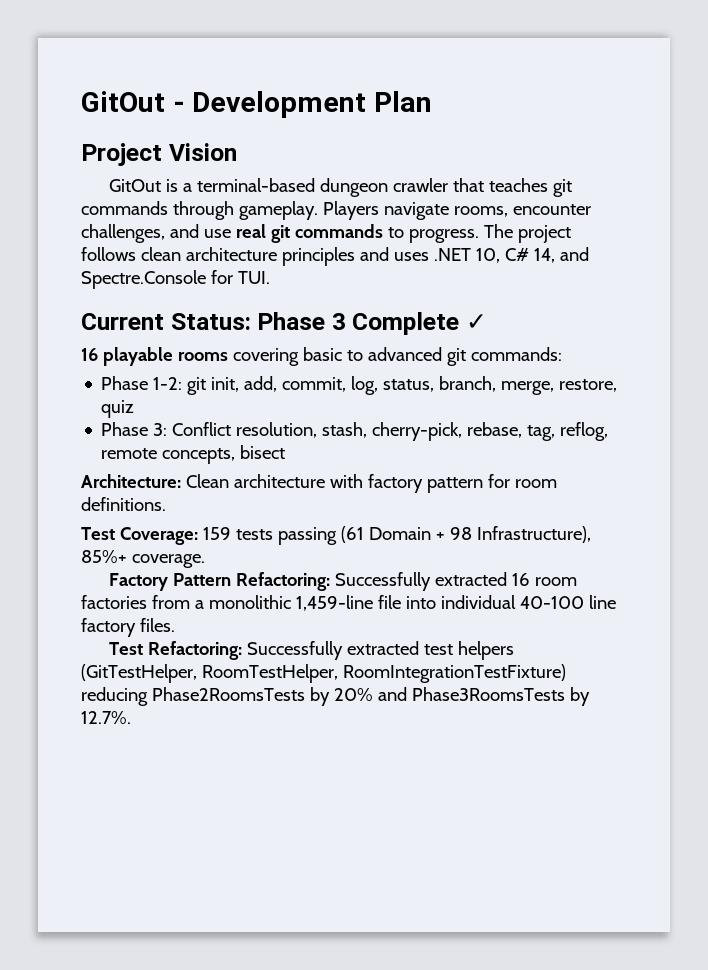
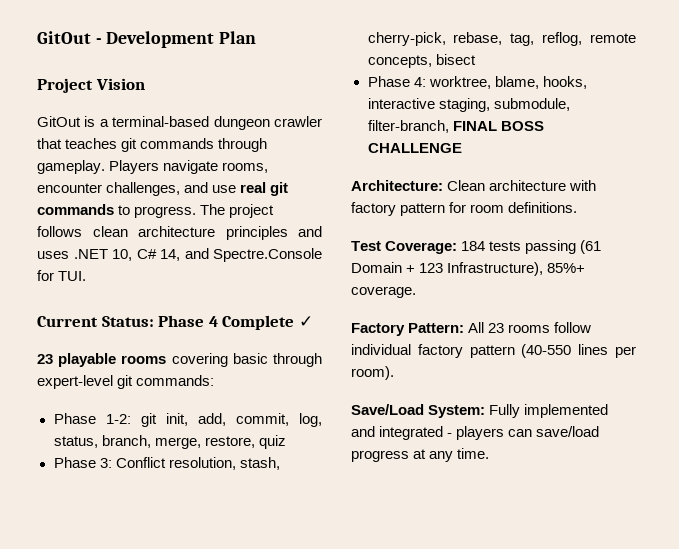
- Current Status: Phase 3 Complete ✓
+ Current Status: Phase 4 Complete ✓
- 16 playable rooms covering basic to advanced git commands:
+ 23 playable rooms covering basic through expert-level git commands:
+ Phase 4: worktree, blame, hooks, interactive staging, submodule, filter-branch, FINAL BOSS CHALLENGE
- Test Coverage: 159 tests passing (61 Domain + 98 Infrastructure), 85%+ coverage.
+ Test Coverage: 184 tests passing (61 Domain + 123 Infrastructure), 85%+ coverage.
- Factory Pattern Refactoring: Successfully extracted 16 room factories from a monolithic 1,459-line file into individual 40-100 line factory files.
- Test Refactoring: Successfully extracted test helpers (GitTestHelper, RoomTestHelper, RoomIntegrationTestFixture) reducing Phase2RoomsTests by 20% and Phase3RoomsTests by 12.7%.
+ Factory Pattern: All 23 rooms follow individual factory pattern (40-550 lines per room).
+ Save/Load System: Fully implemented and integrated - players can save/load progress at any time.

